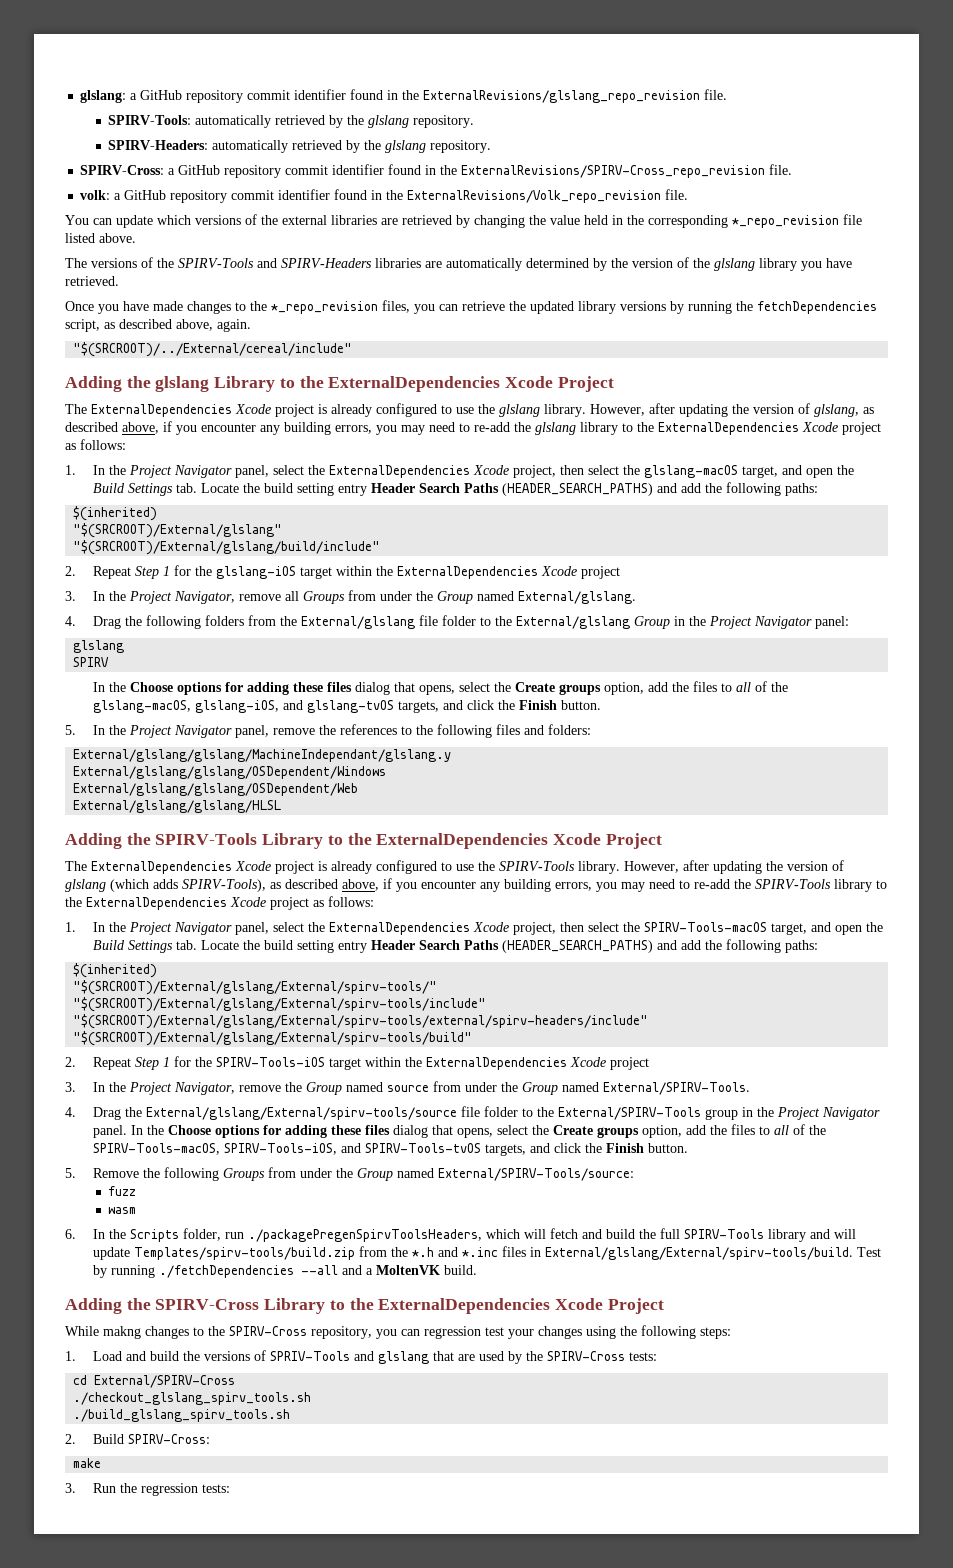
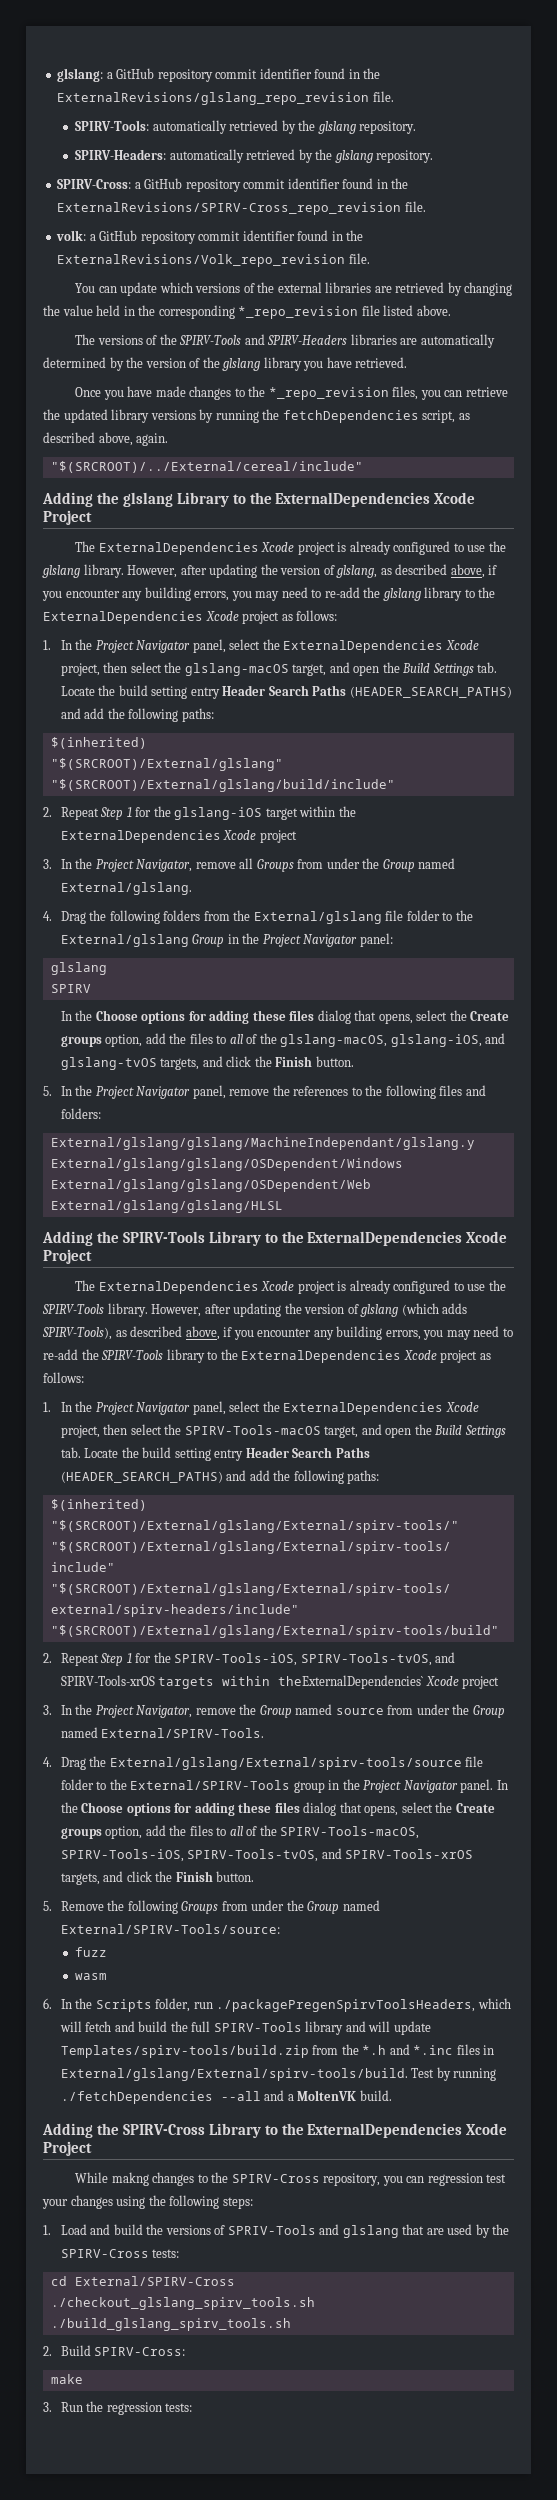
- 2. Repeat Step 1 for the SPIRV-Tools-iOS target within the ExternalDependencies Xcode project
+ 2. Repeat Step 1 for the SPIRV-Tools-iOS, SPIRV-Tools-tvOS, and SPIRV-Tools-xrOS targets within theExternalDependencies` Xcode project
- In the Choose options for adding these files dialog that opens, select the Create groups option, add the files to all of the SPIRV-Tools-macOS, SPIRV-Tools-iOS, and SPIRV-Tools-tvOS targets, and click the Finish button.
+ In the Choose options for adding these files dialog that opens, select the Create groups option, add the files to all of the SPIRV-Tools-macOS, SPIRV-Tools-iOS, SPIRV-Tools-tvOS, and SPIRV-Tools-xrOS targets, and click the Finish button.

